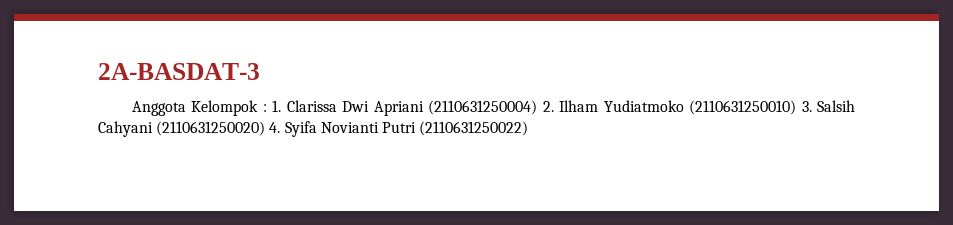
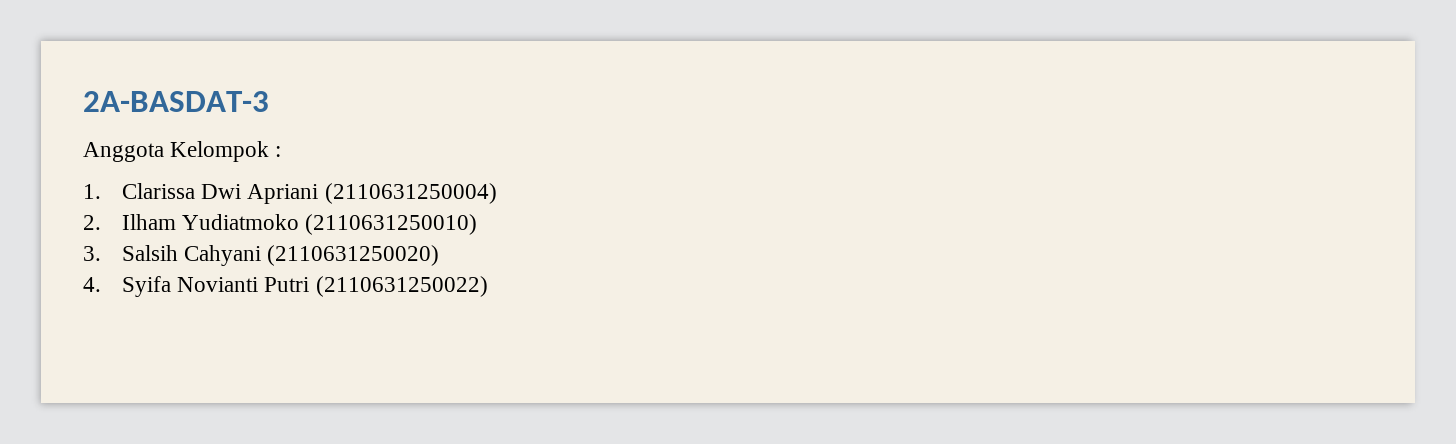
- Anggota Kelompok : 1. Clarissa Dwi Apriani (2110631250004) 2. Ilham Yudiatmoko (2110631250010) 3. Salsih Cahyani (2110631250020) 4. Syifa Novianti Putri (2110631250022)
+ Anggota Kelompok :
+ 1. Clarissa Dwi Apriani (2110631250004)
+ 2. Ilham Yudiatmoko (2110631250010)
+ 3. Salsih Cahyani (2110631250020)
+ 4. Syifa Novianti Putri (2110631250022)

